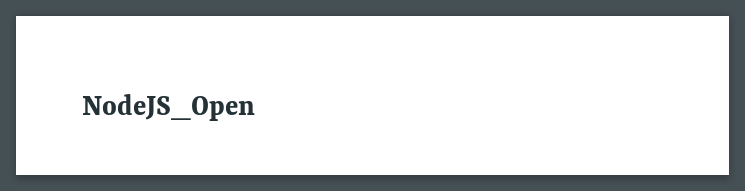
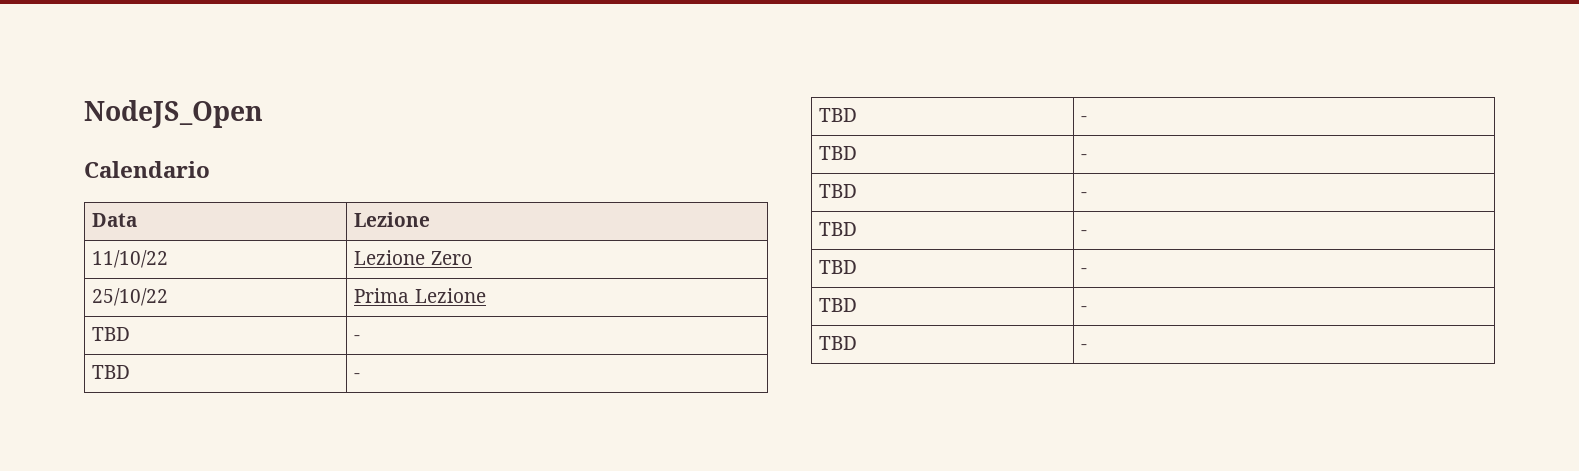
+ Calendario
+ Data | Lezione
+ 11/10/22 | Lezione Zero
+ 25/10/22 | Prima Lezione
+ TBD | -
+ TBD | -
+ TBD | -
+ TBD | -
+ TBD | -
+ TBD | -
+ TBD | -
+ TBD | -
+ TBD | -

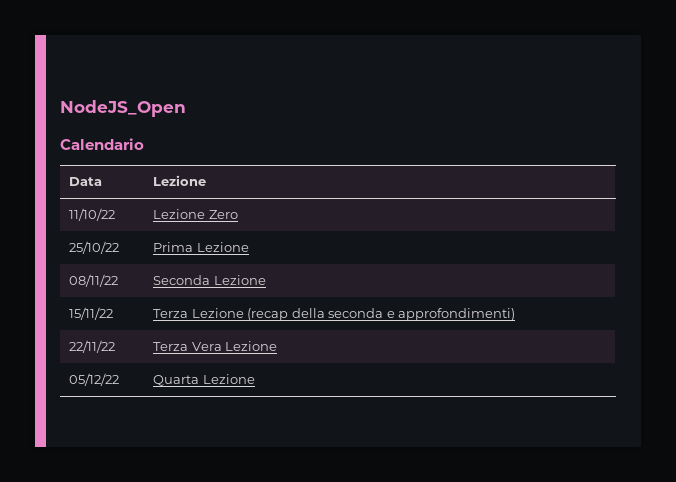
  25/10/22 | Prima Lezione
- TBD | -
- TBD | -
- TBD | -
- TBD | -
- TBD | -
- TBD | -
- TBD | -
- TBD | -
- TBD | -
+ 08/11/22 | Seconda Lezione
+ 15/11/22 | Terza Lezione (recap della seconda e approfondimenti)
+ 22/11/22 | Terza Vera Lezione
+ 05/12/22 | Quarta Lezione

